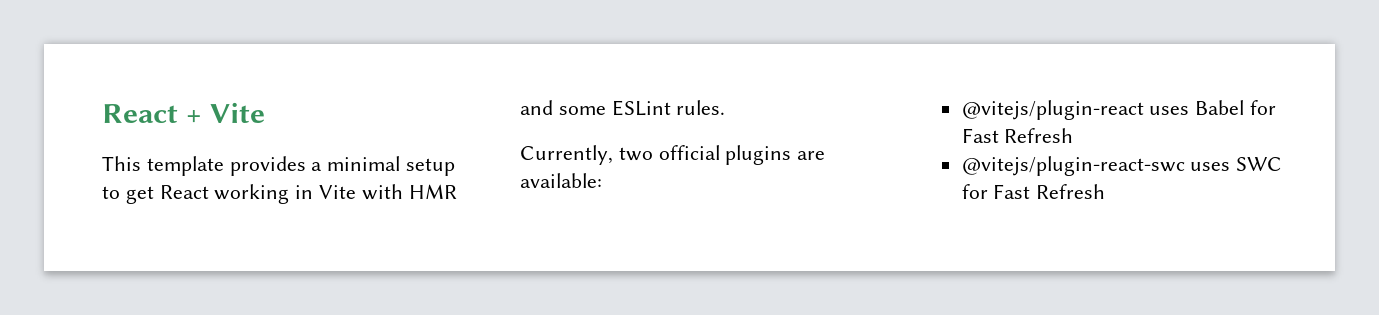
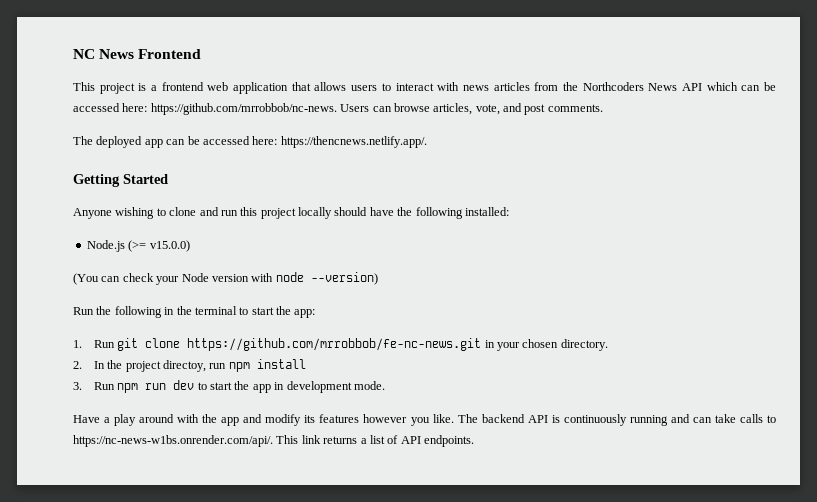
- React + Vite
- This template provides a minimal setup to get React working in Vite with HMR and some ESLint rules.
- Currently, two official plugins are available:
- @vitejs/plugin-react uses Babel for Fast Refresh
- @vitejs/plugin-react-swc uses SWC for Fast Refresh
+ NC News Frontend
+ This project is a frontend web application that allows users to interact with news articles from the Northcoders News API which can be accessed here: https://github.com/mrrobbob/nc-news. Users can browse articles, vote, and post comments.
+ The deployed app can be accessed here: https://thencnews.netlify.app/.
+ Getting Started
+ Anyone wishing to clone and run this project locally should have the following installed:
+ Node.js (>= v15.0.0)
+ (You can check your Node version with node --version)
+ Run the following in the terminal to start the app:
+ 1. Run git clone https://github.com/mrrobbob/fe-nc-news.git in your chosen directory.
+ 2. In the project directoy, run npm install
+ 3. Run npm run dev to start the app in development mode.
+ Have a play around with the app and modify its features however you like. The backend API is continuously running and can take calls to https://nc-news-w1bs.onrender.com/api/. This link returns a list of API endpoints.

